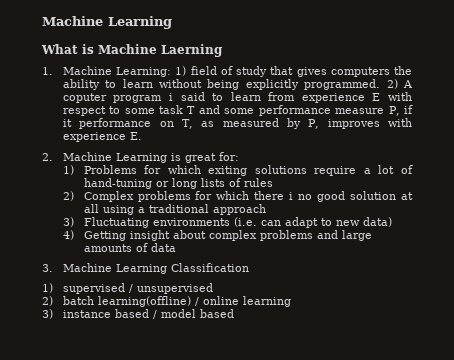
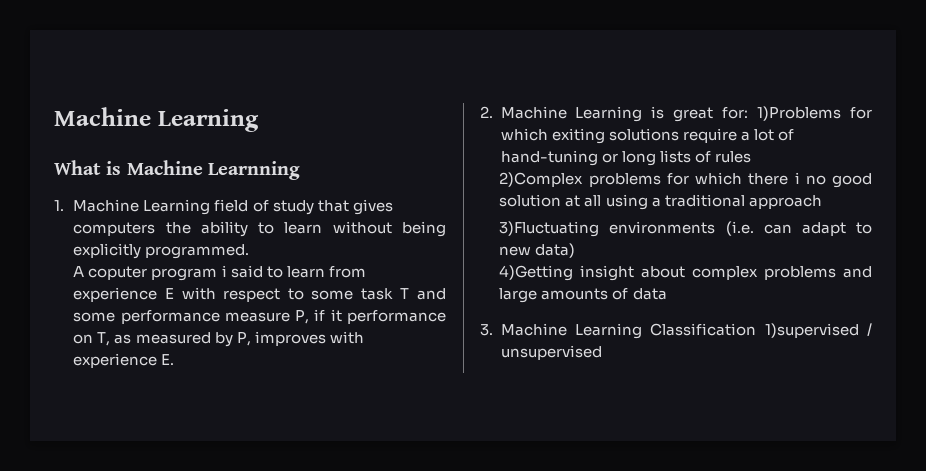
- What is Machine Laerning
+ What is Machine Learnning
- 1. Machine Learning: 1) field of study that gives computers the ability to learn without being explicitly programmed. 2) A coputer program i said to learn from experience E with respect to some task T and some performance measure P, if it performance on T, as measured by P, improves with experience E.
+ 1. Machine Learning field of study that gives computers the ability to learn without being explicitly programmed.
+ A coputer program i said to learn from experience E with respect to some task T and some performance measure P, if it performance on T, as measured by P, improves with experience E.
- 2. Machine Learning is great for:
- 1) Problems for which exiting solutions require a lot of hand-tuning or long lists of rules
+ 2. Machine Learning is great for: 1)Problems for which exiting solutions require a lot of hand-tuning or long lists of rules
- 2) Complex problems for which there i no good solution at all using a traditional approach
+ 2)Complex problems for which there i no good solution at all using a traditional approach
- 3) Fluctuating environments (i.e. can adapt to new data)
+ 3)Fluctuating environments (i.e. can adapt to new data)
- 4) Getting insight about complex problems and large amounts of data
+ 4)Getting insight about complex problems and large amounts of data
- 3. Machine Learning Classification
- 1) supervised / unsupervised
+ 3. Machine Learning Classification 1)supervised / unsupervised
- 2) batch learning(offline) / online learning
- 3) instance based / model based

